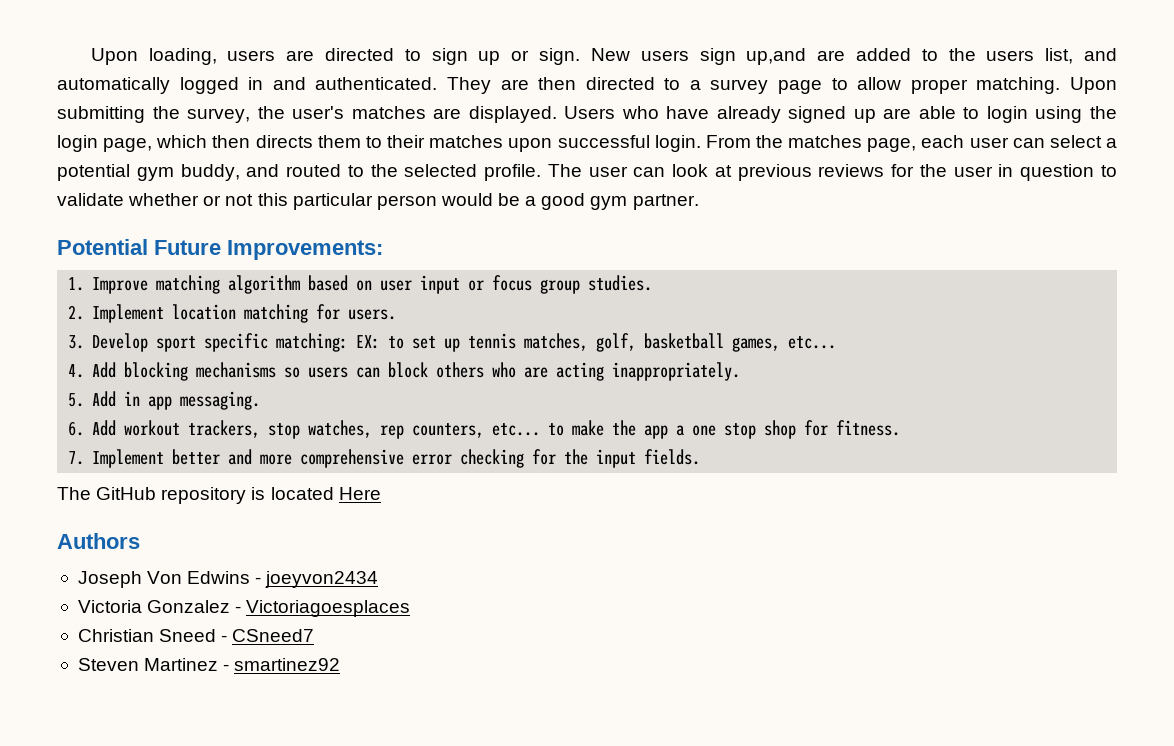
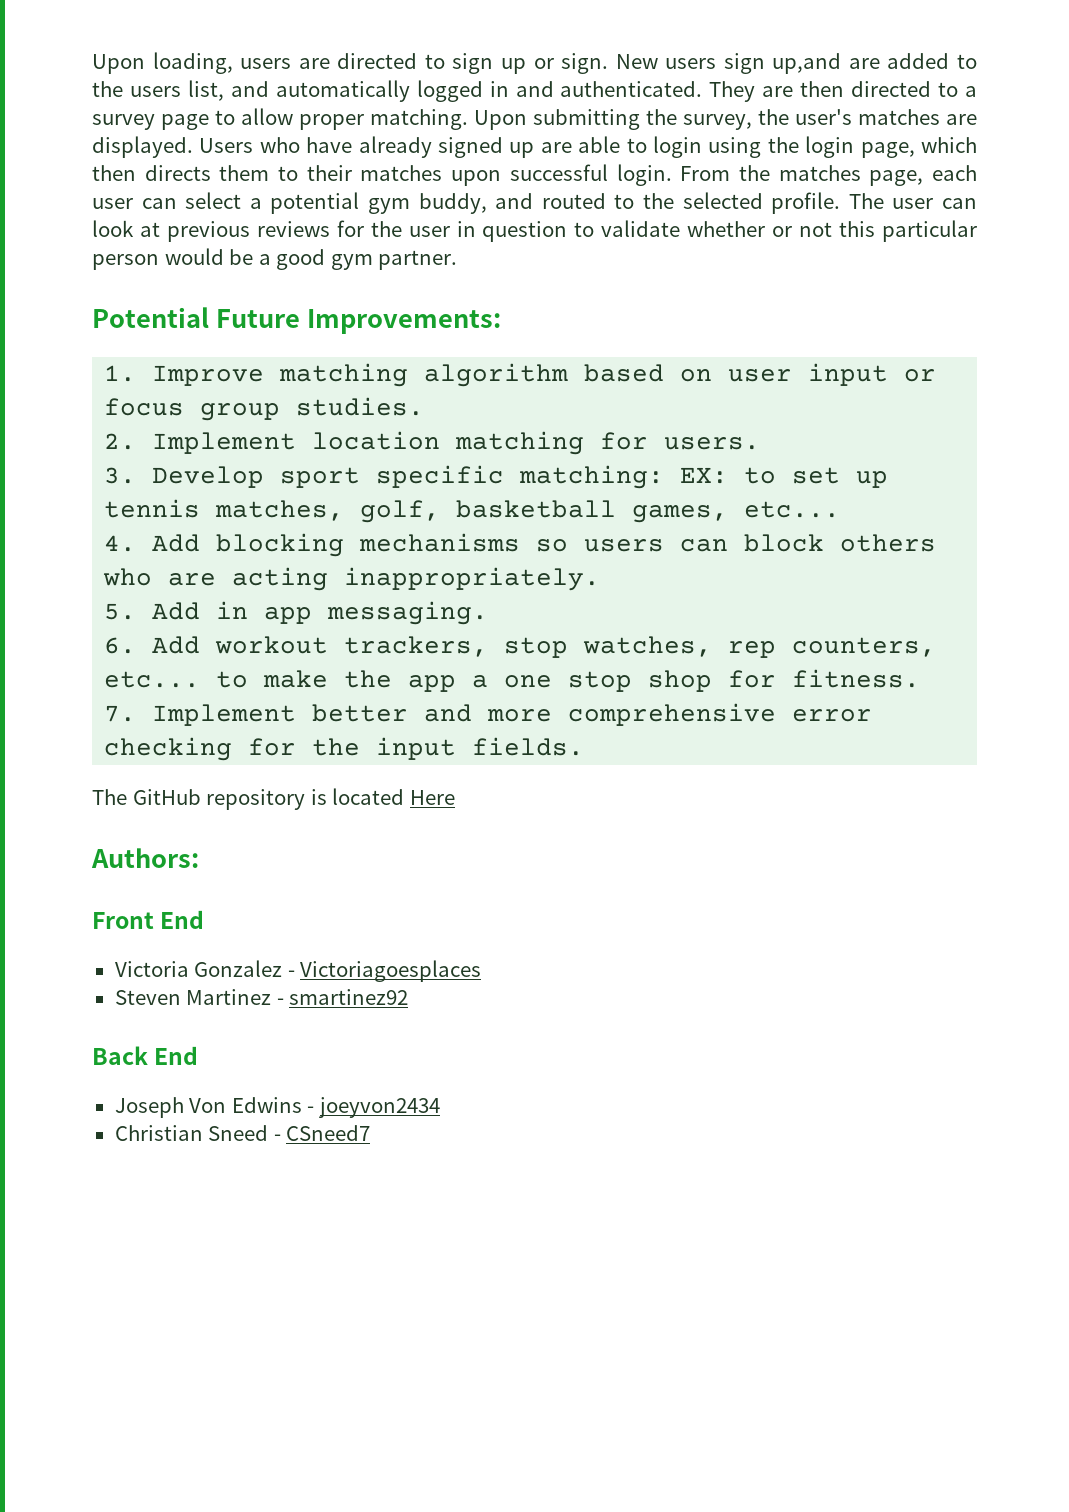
- Authors
+ Authors:
+ Front End
+ Victoria Gonzalez - Victoriagoesplaces
+ Steven Martinez - smartinez92
+ Back End
- Victoria Gonzalez - Victoriagoesplaces
- Steven Martinez - smartinez92

